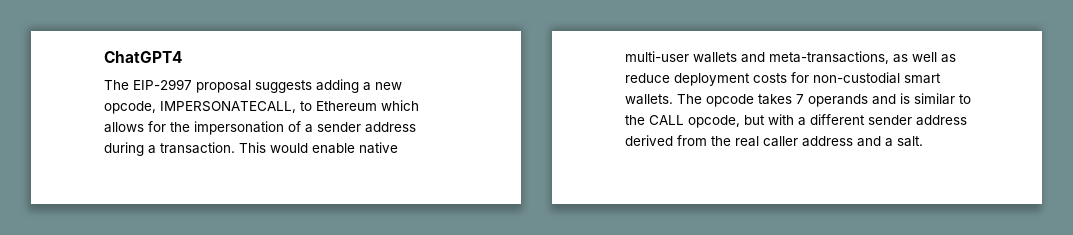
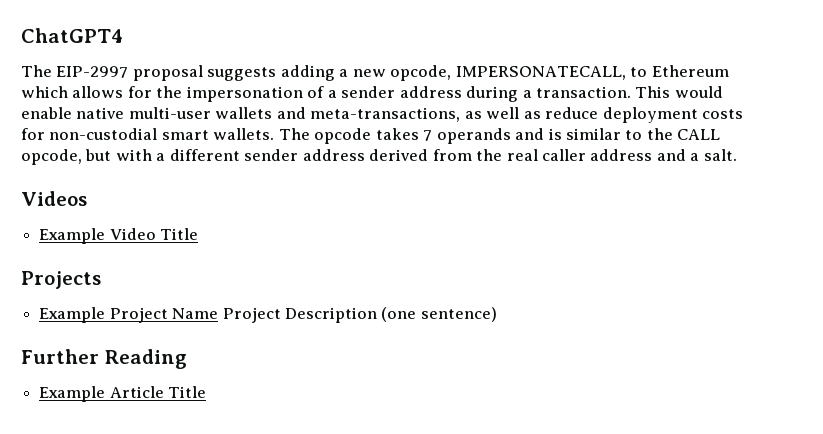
+ Videos
+ Example Video Title
+ Projects
+ Example Project Name Project Description (one sentence)
+ Further Reading
+ Example Article Title

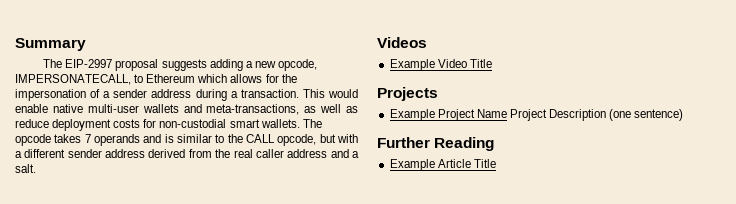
- ChatGPT4
+ Summary

